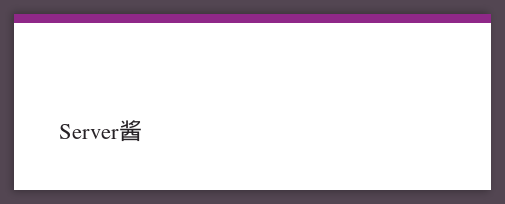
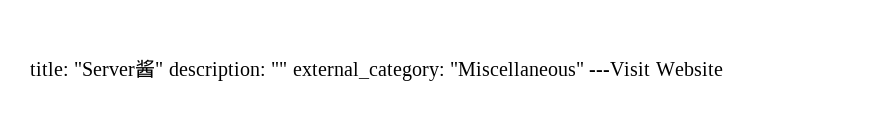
- Server酱
+ title: "Server酱" description: "" external_category: "Miscellaneous" ---Visit Website

